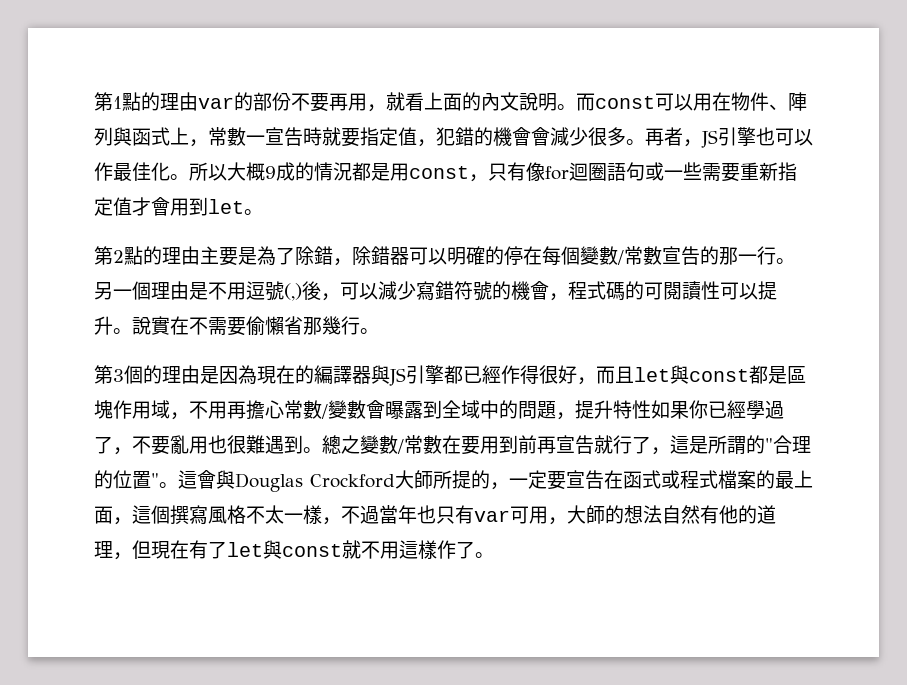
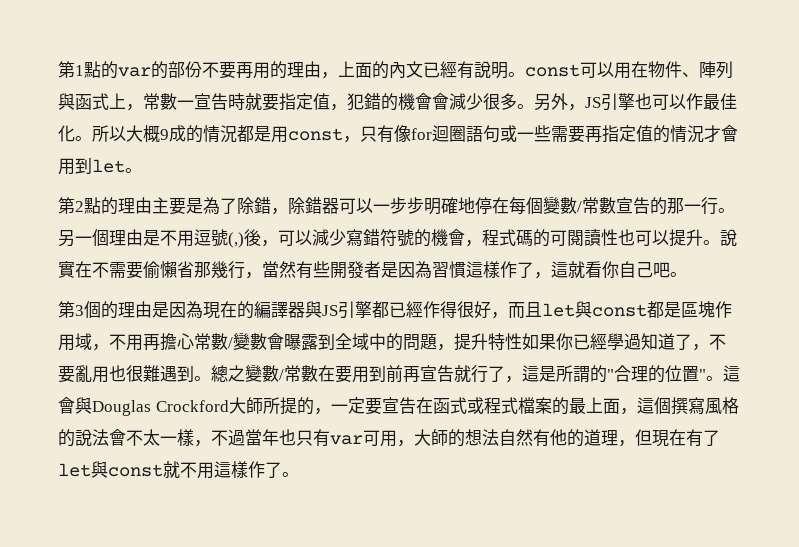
- 第1點的理由var的部份不要再用，就看上面的內文說明。而const可以用在物件、陣列與函式上，常數一宣告時就要指定值，犯錯的機會會減少很多。
+ 第1點的var的部份不要再用的理由，上面的內文已經有說明。const可以用在物件、陣列與函式上，常數一宣告時就要指定值，犯錯的機會會減少很多。
- 再者，JS引擎也可以作最佳化。
+ 另外，JS引擎也可以作最佳化。
- 所以大概9成的情況都是用const，只有像for迴圈語句或一些需要重新指定值才會用到let。
+ 所以大概9成的情況都是用const，只有像for迴圈語句或一些需要再指定值的情況才會用到let。
- 第2點的理由主要是為了除錯，除錯器可以明確的停在每個變數/常數宣告的那一行。
+ 第2點的理由主要是為了除錯，除錯器可以一步步明確地停在每個變數/常數宣告的那一行。
- 另一個理由是不用逗號(,)後，可以減少寫錯符號的機會，程式碼的可閱讀性可以提升。
+ 另一個理由是不用逗號(,)後，可以減少寫錯符號的機會，程式碼的可閱讀性也可以提升。
- 說實在不需要偷懶省那幾行。
+ 說實在不需要偷懶省那幾行，當然有些開發者是因為習慣這樣作了，這就看你自己吧。
- 第3個的理由是因為現在的編譯器與JS引擎都已經作得很好，而且let與const都是區塊作用域，不用再擔心常數/變數會曝露到全域中的問題，提升特性如果你已經學過了，不要亂用也很難遇到。
+ 第3個的理由是因為現在的編譯器與JS引擎都已經作得很好，而且let與const都是區塊作用域，不用再擔心常數/變數會曝露到全域中的問題，提升特性如果你已經學過知道了，不要亂用也很難遇到。
- 這會與Douglas Crockford大師所提的，一定要宣告在函式或程式檔案的最上面，這個撰寫風格不太一樣，不過當年也只有var可用，大師的想法自然有他的道理，但現在有了let與const就不用這樣作了。
+ 這會與Douglas Crockford大師所提的，一定要宣告在函式或程式檔案的最上面，這個撰寫風格的說法會不太一樣，不過當年也只有var可用，大師的想法自然有他的道理，但現在有了let與const就不用這樣作了。

